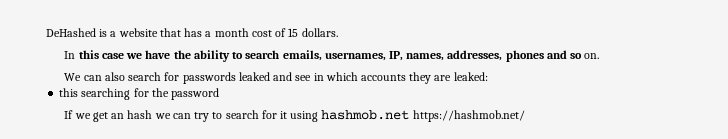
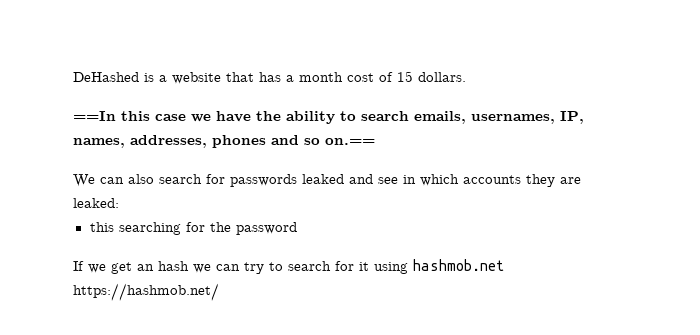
- In this case we have the ability to search emails, usernames, IP, names, addresses, phones and so on.
+ ==In this case we have the ability to search emails, usernames, IP, names, addresses, phones and so on.==

